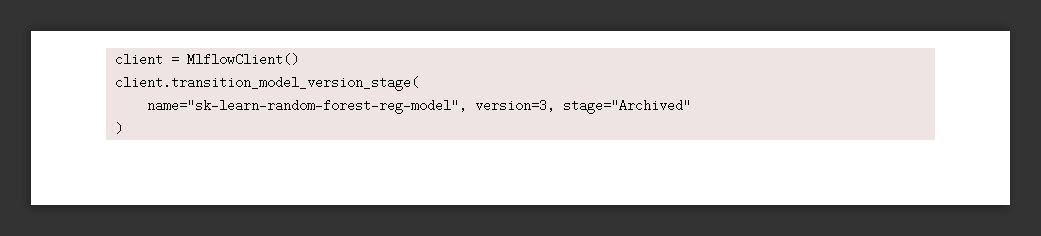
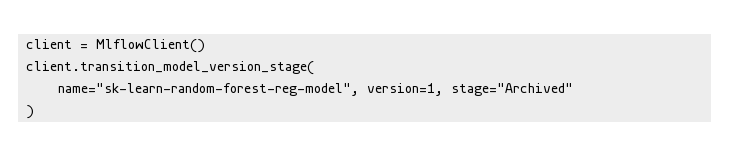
- name="sk-learn-random-forest-reg-model", version=3, stage="Archived"
+ name="sk-learn-random-forest-reg-model", version=1, stage="Archived"

